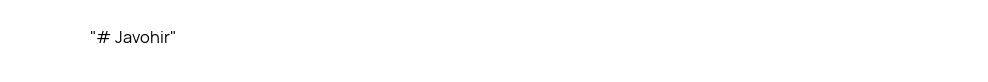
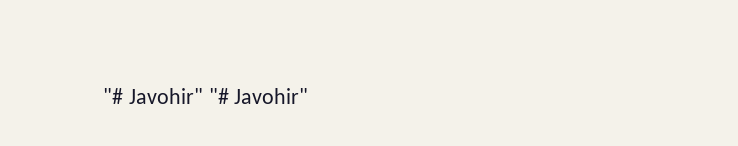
- "# Javohir"
+ "# Javohir" "# Javohir"

